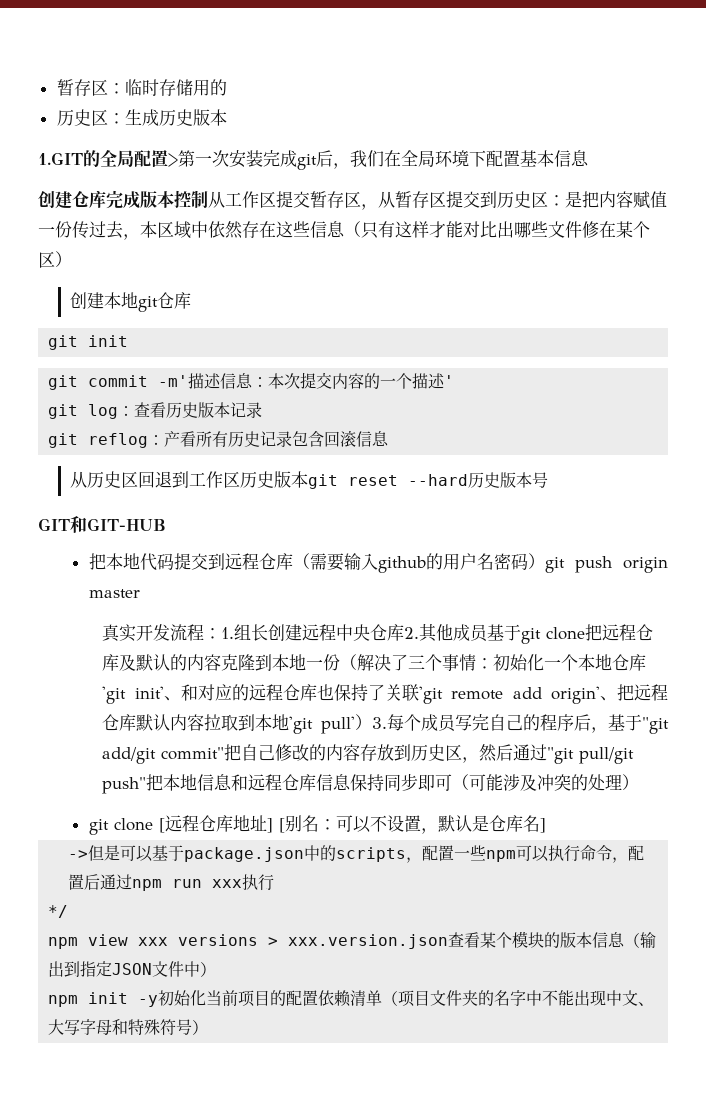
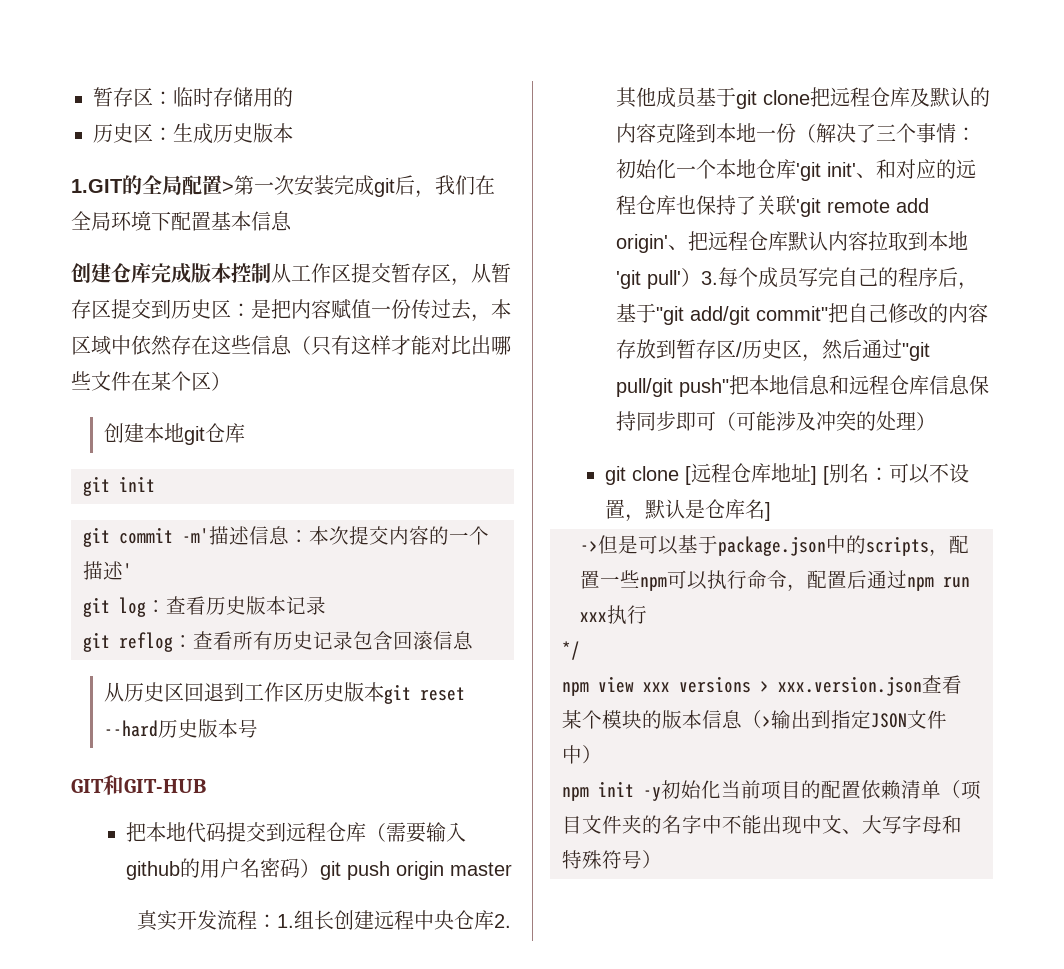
- 创建仓库完成版本控制从工作区提交暂存区，从暂存区提交到历史区：是把内容赋值一份传过去，本区域中依然存在这些信息（只有这样才能对比出哪些文件修在某个区）
+ 创建仓库完成版本控制从工作区提交暂存区，从暂存区提交到历史区：是把内容赋值一份传过去，本区域中依然存在这些信息（只有这样才能对比出哪些文件在某个区）
- git reflog：产看所有历史记录包含回滚信息
+ git reflog：查看所有历史记录包含回滚信息
- 初始化一个本地仓库'git init'、和对应的远程仓库也保持了关联'git remote add origin'、把远程仓库默认内容拉取到本地'git pull'）3.每个成员写完自己的程序后，基于"git add/git commit"把自己修改的内容存放到历史区，然后通过"git pull/git push"把本地信息和远程仓库信息保持同步即可（可能涉及冲突的处理）
+ 初始化一个本地仓库'git init'、和对应的远程仓库也保持了关联'git remote add origin'、把远程仓库默认内容拉取到本地'git pull'）3.每个成员写完自己的程序后，基于"git add/git commit"把自己修改的内容存放到暂存区/历史区，然后通过"git pull/git push"把本地信息和远程仓库信息保持同步即可（可能涉及冲突的处理）
- npm view xxx versions > xxx.version.json查看某个模块的版本信息（输出到指定JSON文件中）
+ npm view xxx versions > xxx.version.json查看某个模块的版本信息（>输出到指定JSON文件中）

